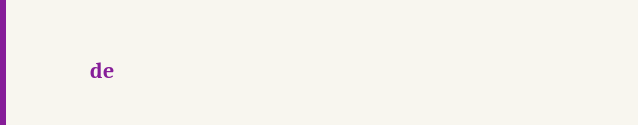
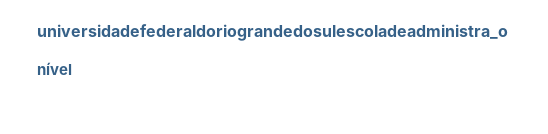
- de
+ universidadefederaldoriograndedosulescoladeadministra_o
+ nível

